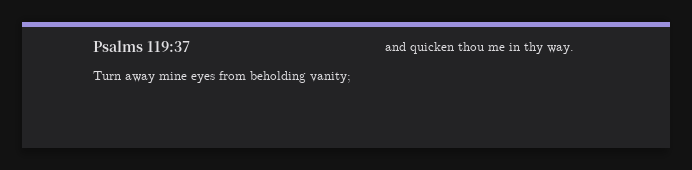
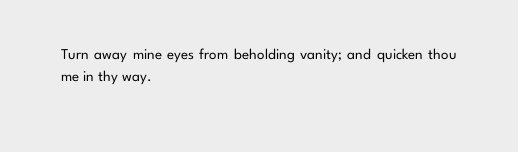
- Psalms 119:37

